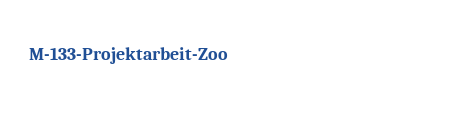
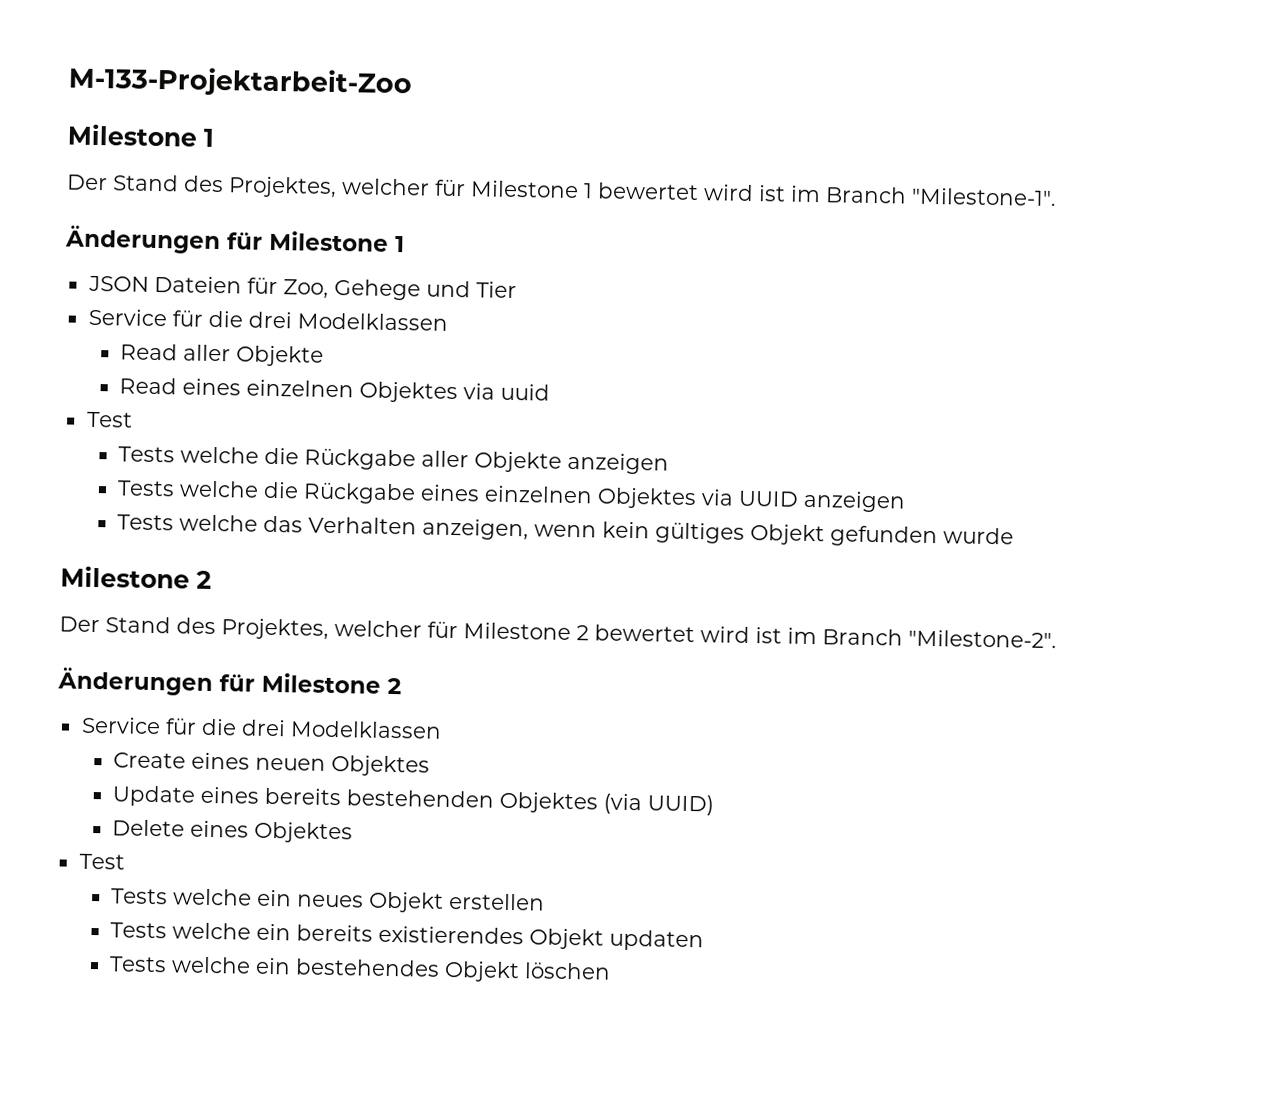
  M-133-Projektarbeit-Zoo
+ Milestone 1
+ Der Stand des Projektes, welcher für Milestone 1 bewertet wird ist im Branch "Milestone-1".
+ Änderungen für Milestone 1
+ JSON Dateien für Zoo, Gehege und Tier
+ Service für die drei Modelklassen
+ Read aller Objekte
+ Read eines einzelnen Objektes via uuid
+ Test
+ Tests welche die Rückgabe aller Objekte anzeigen
+ Tests welche die Rückgabe eines einzelnen Objektes via UUID anzeigen
+ Tests welche das Verhalten anzeigen, wenn kein gültiges Objekt gefunden wurde
+ Milestone 2
+ Der Stand des Projektes, welcher für Milestone 2 bewertet wird ist im Branch "Milestone-2".
+ Änderungen für Milestone 2
+ Service für die drei Modelklassen
+ Create eines neuen Objektes
+ Update eines bereits bestehenden Objektes (via UUID)
+ Delete eines Objektes
+ Test
+ Tests welche ein neues Objekt erstellen
+ Tests welche ein bereits existierendes Objekt updaten
+ Tests welche ein bestehendes Objekt löschen

